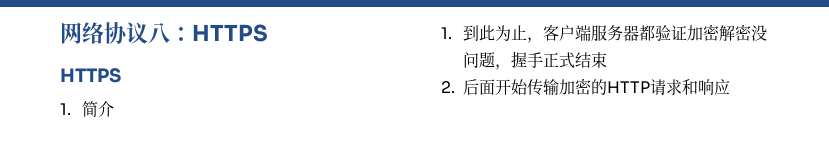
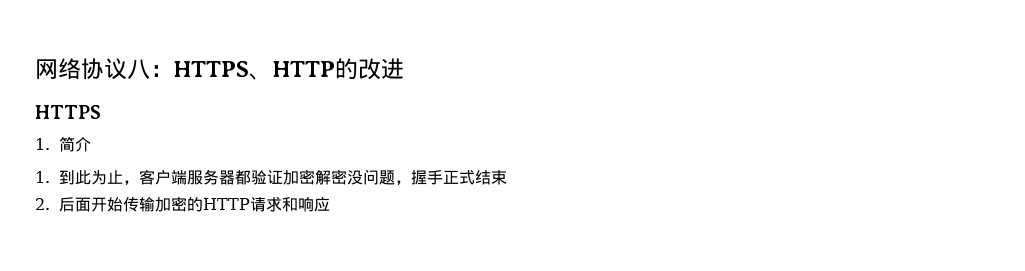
- 网络协议八：HTTPS
+ 网络协议八：HTTPS、HTTP的改进

